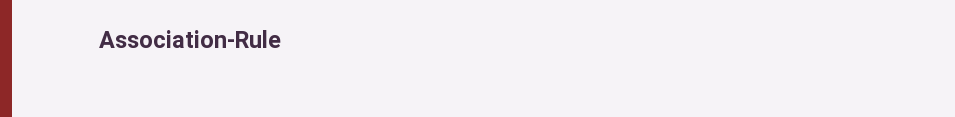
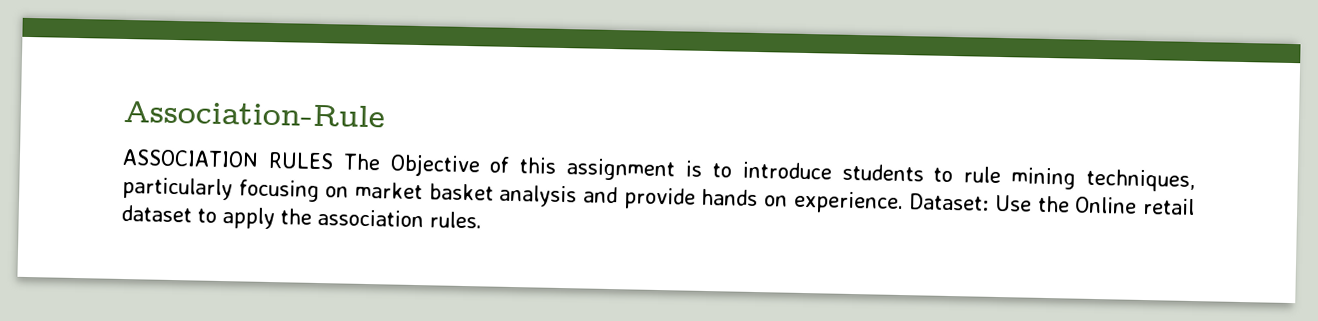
+ ASSOCIATION RULES The Objective of this assignment is to introduce students to rule mining techniques, particularly focusing on market basket analysis and provide hands on experience. Dataset: Use the Online retail dataset to apply the association rules.

